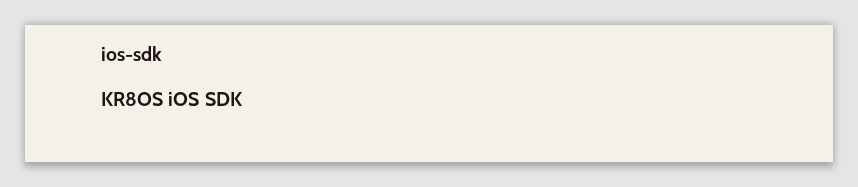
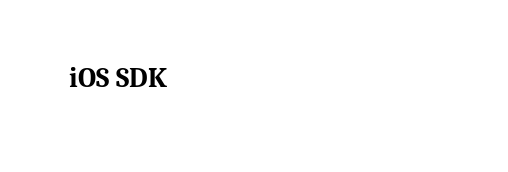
- ios-sdk
- KR8OS iOS SDK
+ iOS SDK

